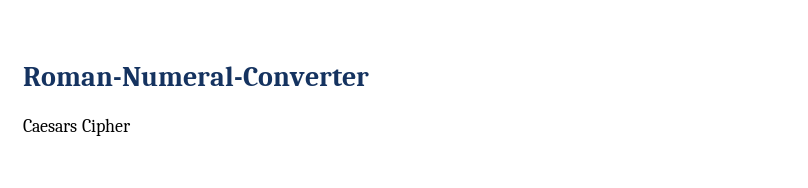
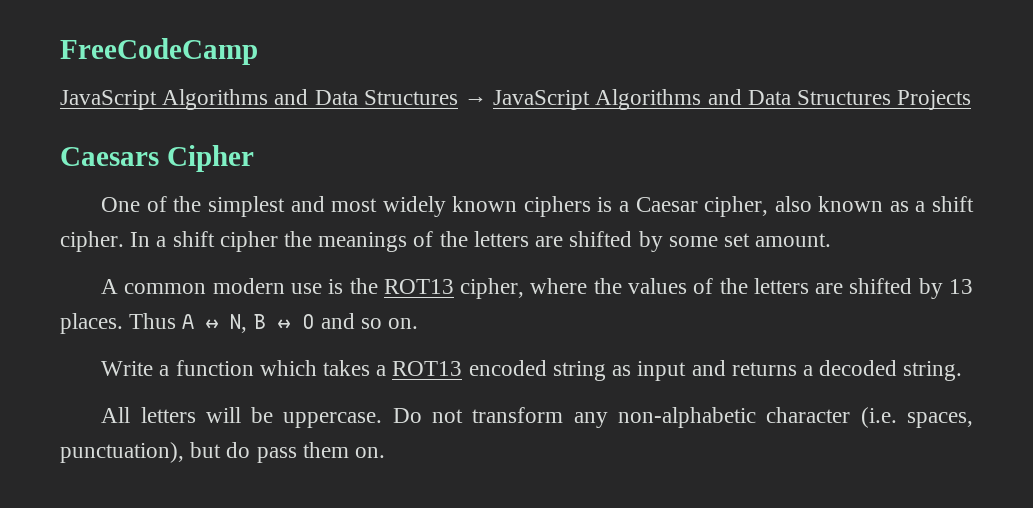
- Roman-Numeral-Converter
+ FreeCodeCamp
+ JavaScript Algorithms and Data Structures → JavaScript Algorithms and Data Structures Projects
  Caesars Cipher
+ One of the simplest and most widely known ciphers is a Caesar cipher, also known as a shift cipher. In a shift cipher the meanings of the letters are shifted by some set amount.
+ A common modern use is the ROT13 cipher, where the values of the letters are shifted by 13 places. Thus A ↔ N, B ↔ O and so on.
+ Write a function which takes a ROT13 encoded string as input and returns a decoded string.
+ All letters will be uppercase. Do not transform any non-alphabetic character (i.e. spaces, punctuation), but do pass them on.

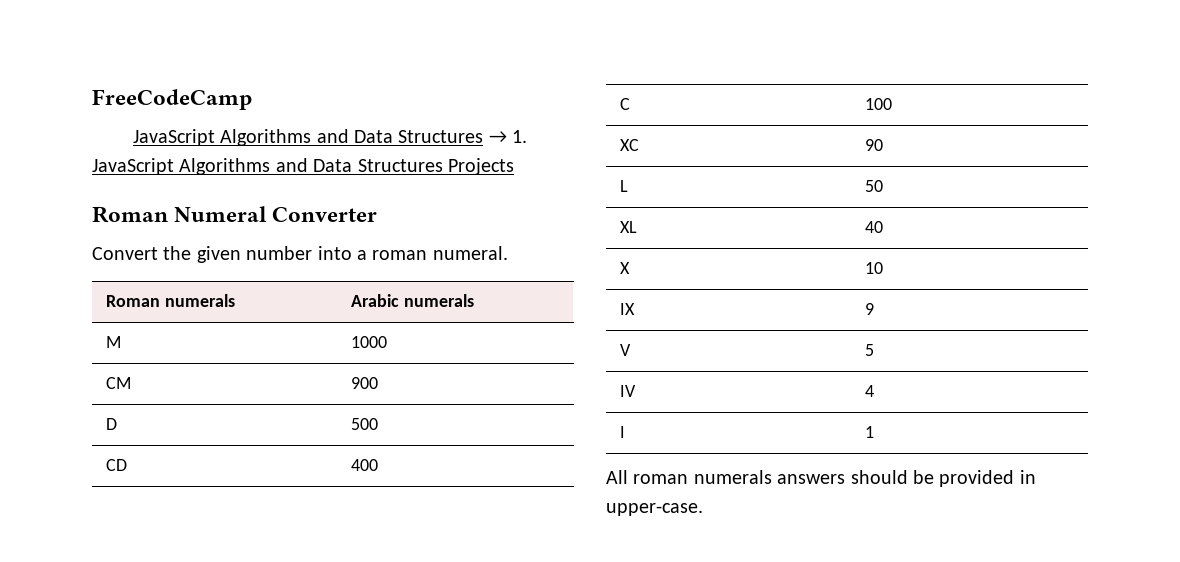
- JavaScript Algorithms and Data Structures → JavaScript Algorithms and Data Structures Projects
+ JavaScript Algorithms and Data Structures → 1. JavaScript Algorithms and Data Structures Projects
- Caesars Cipher
- One of the simplest and most widely known ciphers is a Caesar cipher, also known as a shift cipher. In a shift cipher the meanings of the letters are shifted by some set amount.
- A common modern use is the ROT13 cipher, where the values of the letters are shifted by 13 places. Thus A ↔ N, B ↔ O and so on.
- Write a function which takes a ROT13 encoded string as input and returns a decoded string.
- All letters will be uppercase. Do not transform any non-alphabetic character (i.e. spaces, punctuation), but do pass them on.
+ Roman Numeral Converter
+ Convert the given number into a roman numeral.
+ Roman numerals | Arabic numerals
+ M | 1000
+ CM | 900
+ D | 500
+ CD | 400
+ C | 100
+ XC | 90
+ L | 50
+ XL | 40
+ X | 10
+ IX | 9
+ V | 5
+ IV | 4
+ I | 1
+ All roman numerals answers should be provided in upper-case.

